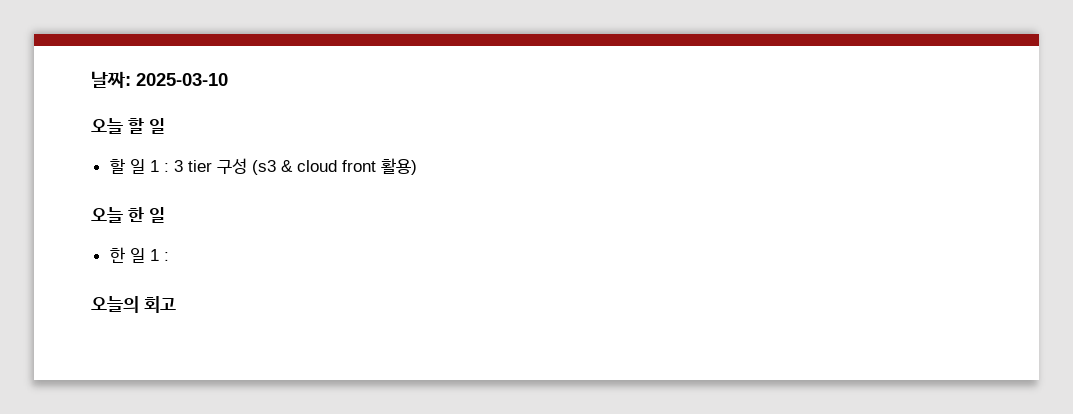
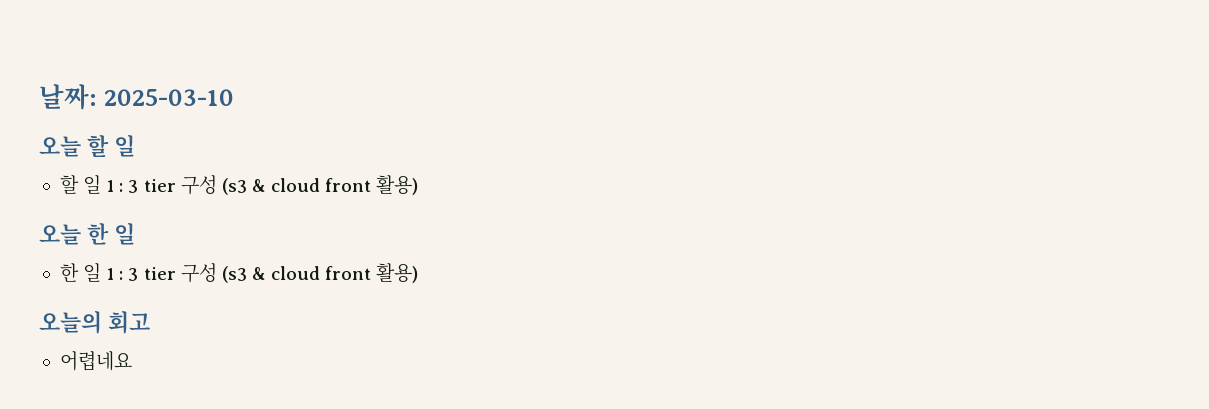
- 한 일 1 :
+ 한 일 1 : 3 tier 구성 (s3 & cloud front 활용)
+ 어렵네요

